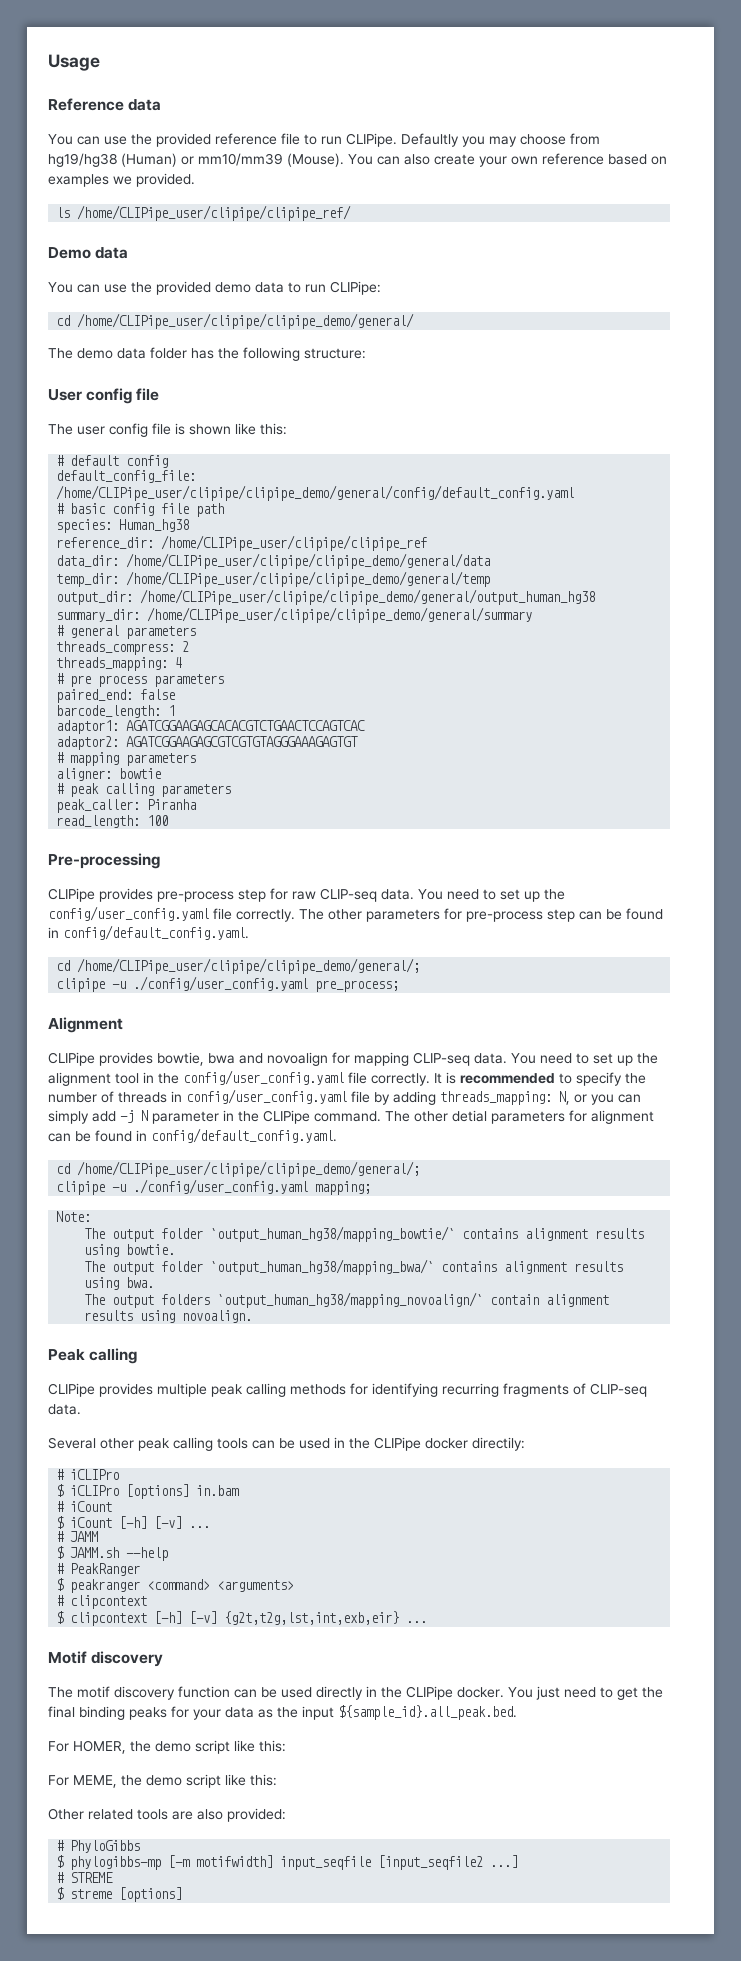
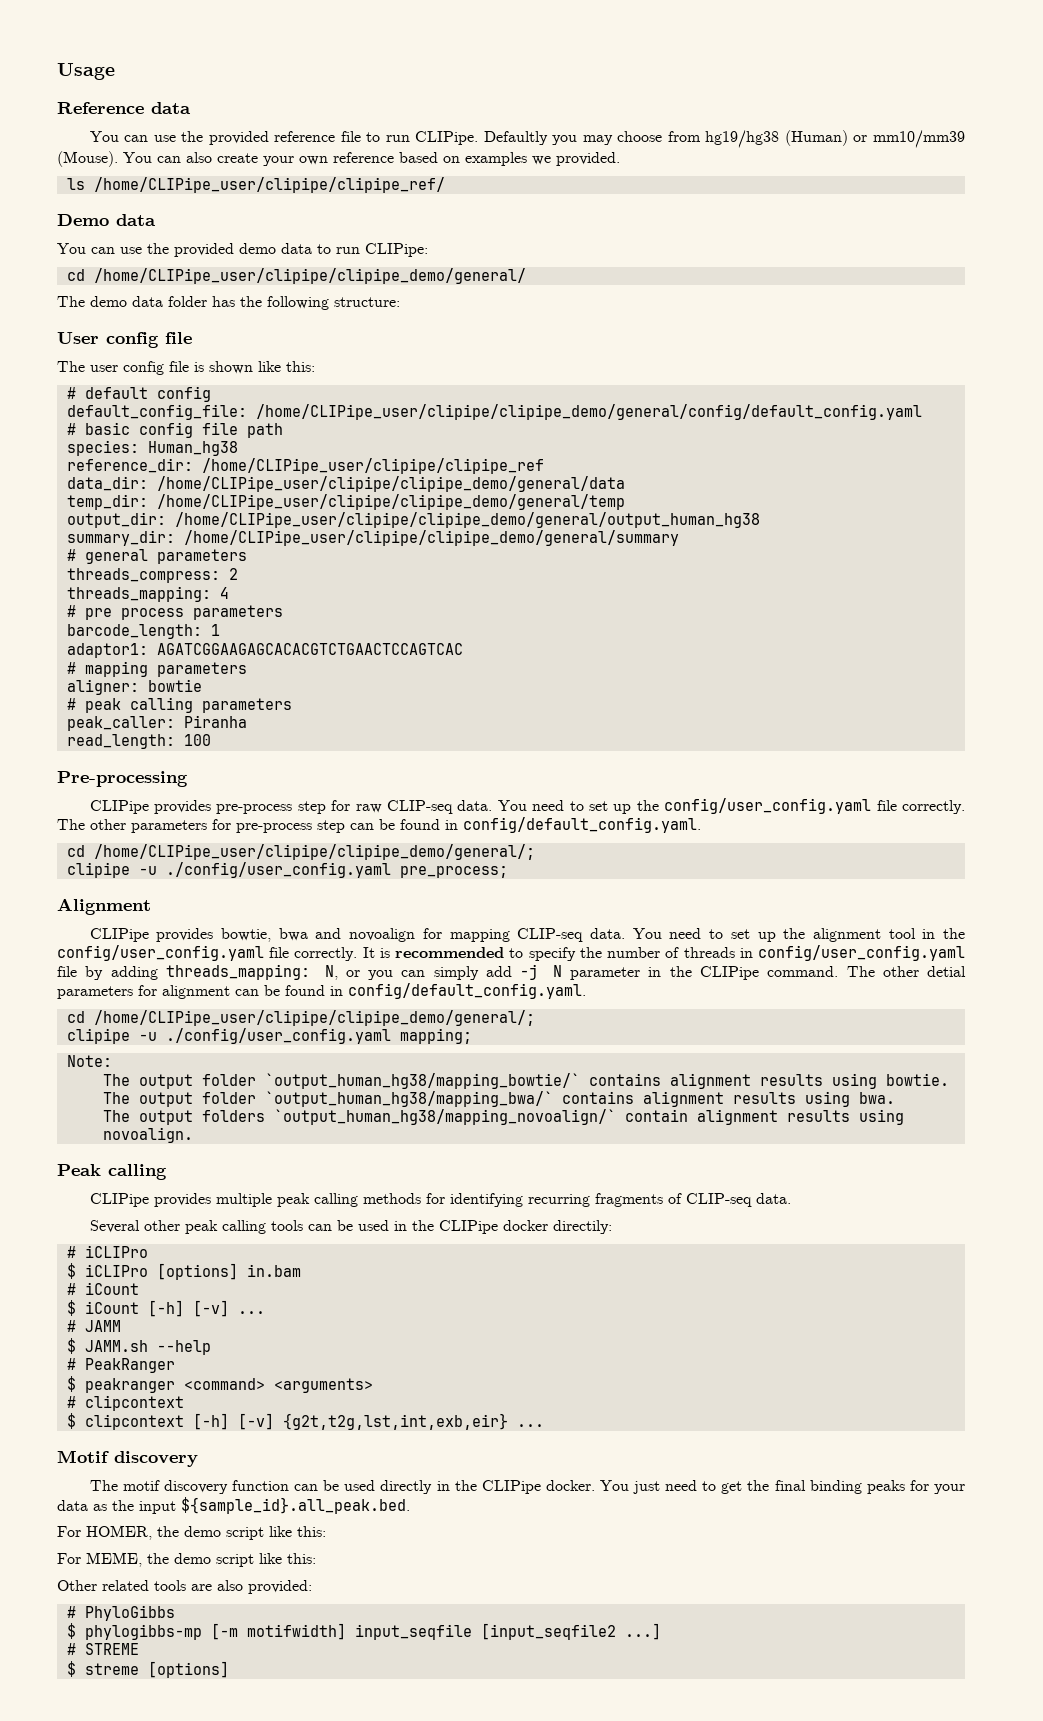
- paired_end: false
- adaptor2: AGATCGGAAGAGCGTCGTGTAGGGAAAGAGTGT

